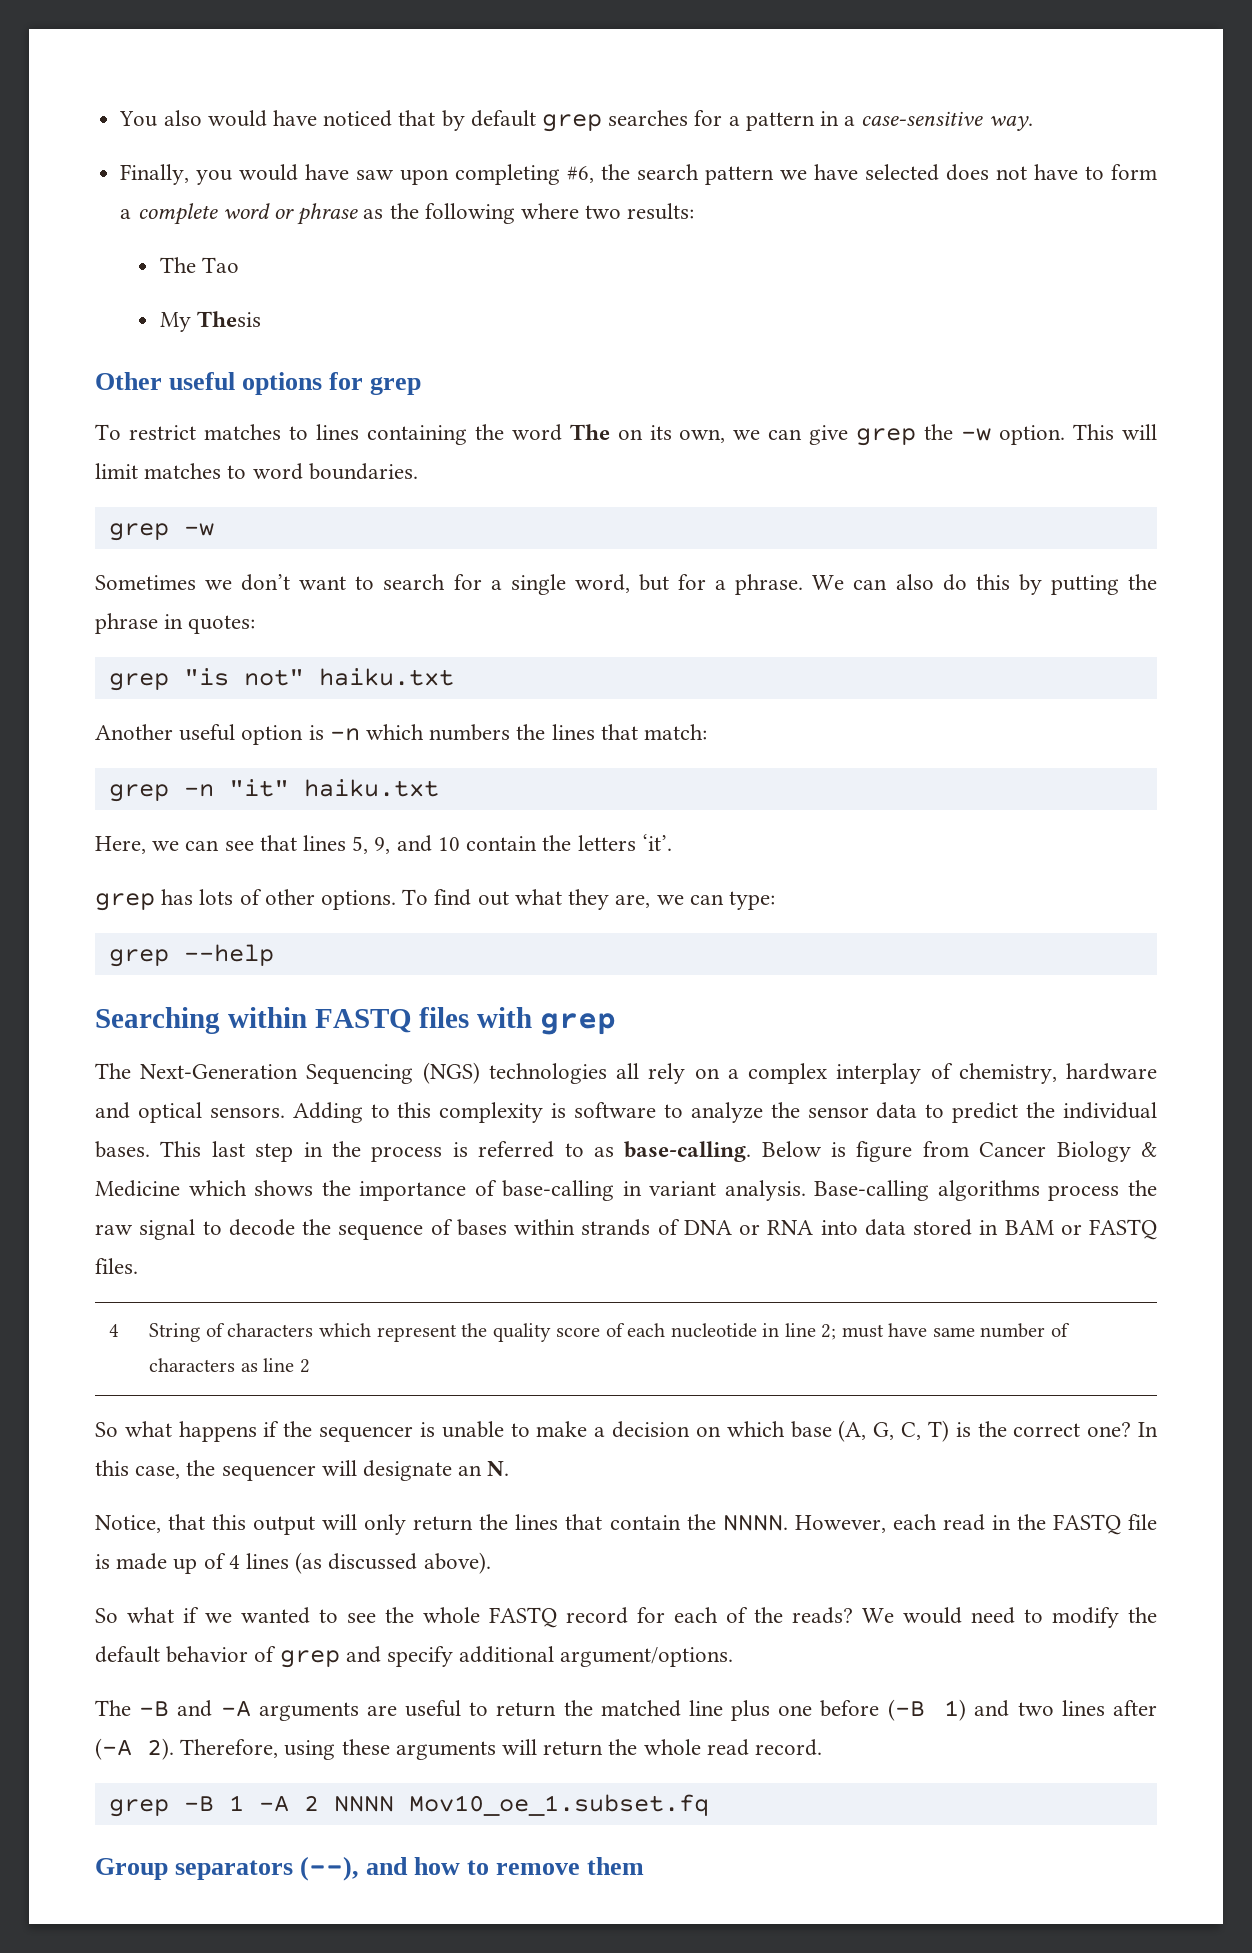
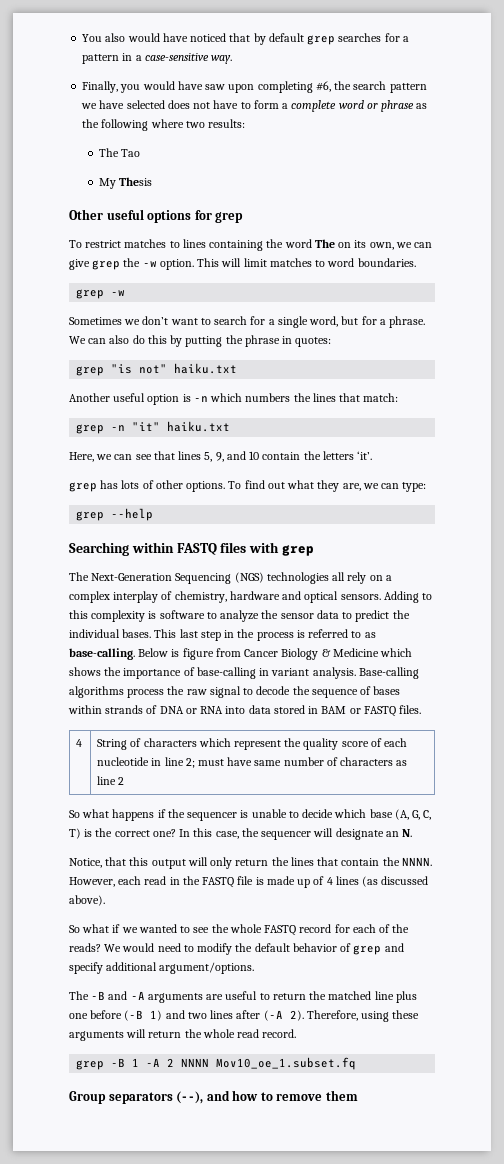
- So what happens if the sequencer is unable to make a decision on which base (A, G, C, T) is the correct one?
+ So what happens if the sequencer is unable to decide which base (A, G, C, T) is the correct one?

